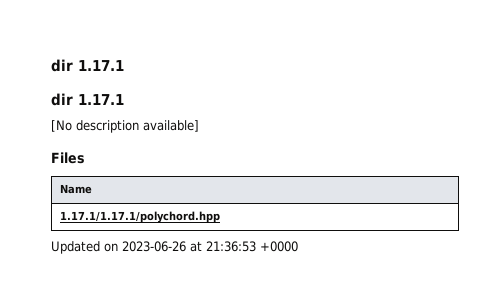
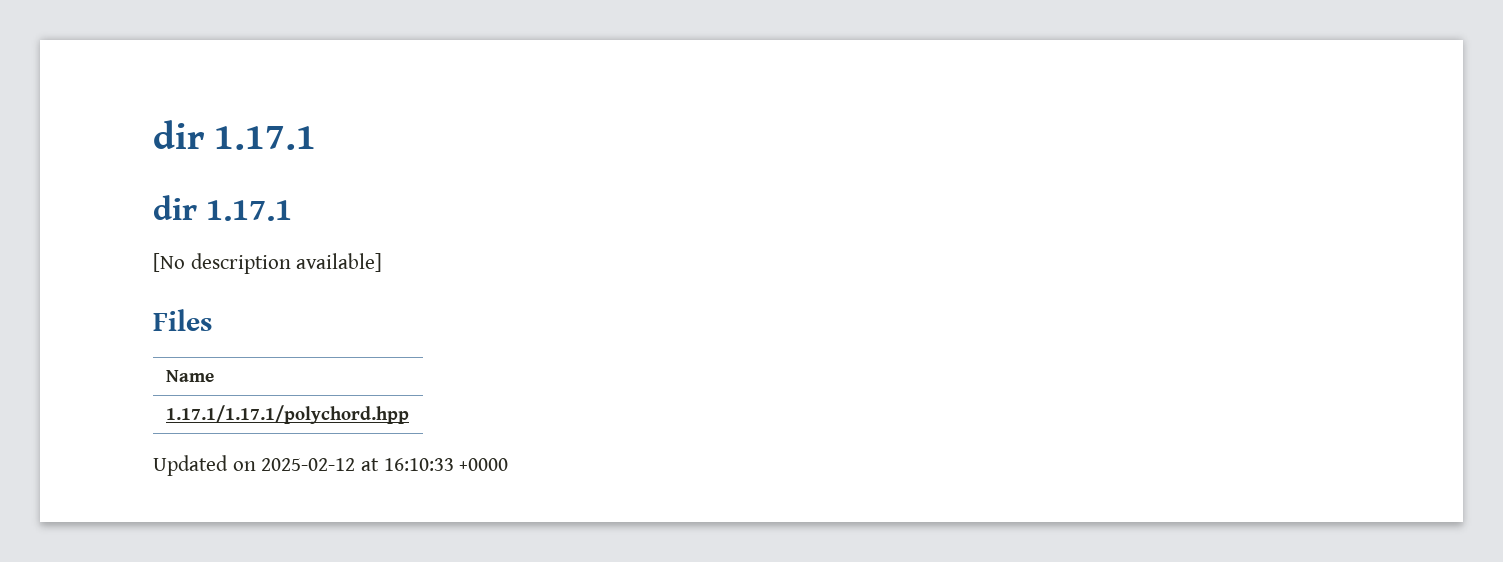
- Updated on 2023-06-26 at 21:36:53 +0000
+ Updated on 2025-02-12 at 16:10:33 +0000

